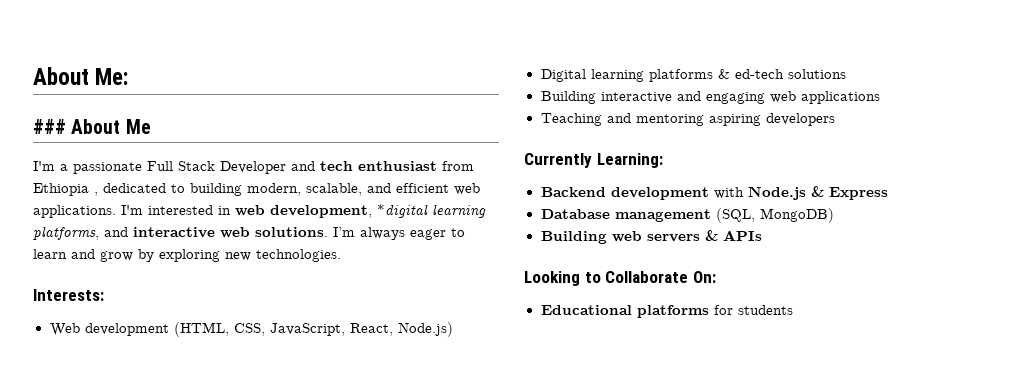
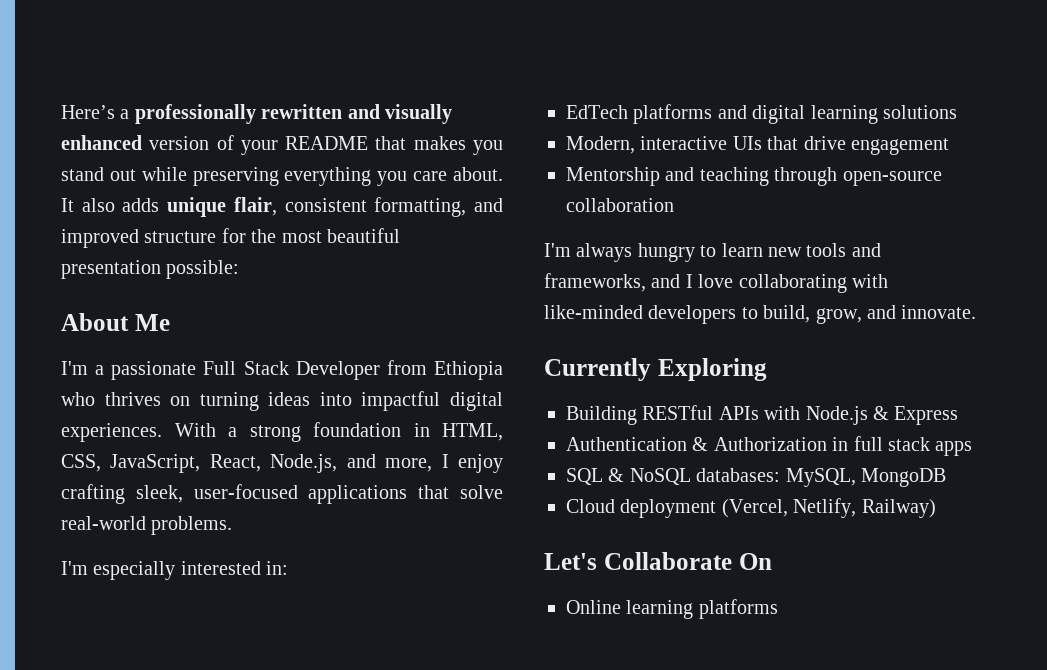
- About Me:
- ### About Me
+ Here’s a professionally rewritten and visually enhanced version of your README that makes you stand out while preserving everything you care about. It also adds unique flair, consistent formatting, and improved structure for the most beautiful presentation possible:
+ About Me
- I'm a passionate Full Stack Developer and tech enthusiast from Ethiopia , dedicated to building modern, scalable, and efficient web applications. I'm interested in web development, *digital learning platforms, and interactive web solutions. I’m always eager to learn and grow by exploring new technologies.
- Interests:
- Web development (HTML, CSS, JavaScript, React, Node.js)
- Digital learning platforms & ed-tech solutions
- Building interactive and engaging web applications
- Teaching and mentoring aspiring developers
- Currently Learning:
- Backend development with Node.js & Express
- Database management (SQL, MongoDB)
- Building web servers & APIs
- Looking to Collaborate On:
- Educational platforms for students
+ I'm a passionate Full Stack Developer from Ethiopia who thrives on turning ideas into impactful digital experiences. With a strong foundation in HTML, CSS, JavaScript, React, Node.js, and more, I enjoy crafting sleek, user-focused applications that solve real-world problems.
+ I'm especially interested in:
+ EdTech platforms and digital learning solutions
+ Modern, interactive UIs that drive engagement
+ Mentorship and teaching through open-source collaboration
+ I'm always hungry to learn new tools and frameworks, and I love collaborating with like-minded developers to build, grow, and innovate.
+ Currently Exploring
+ Building RESTful APIs with Node.js & Express
+ Authentication & Authorization in full stack apps
+ SQL & NoSQL databases: MySQL, MongoDB
+ Cloud deployment (Vercel, Netlify, Railway)
+ Let's Collaborate On
+ Online learning platforms

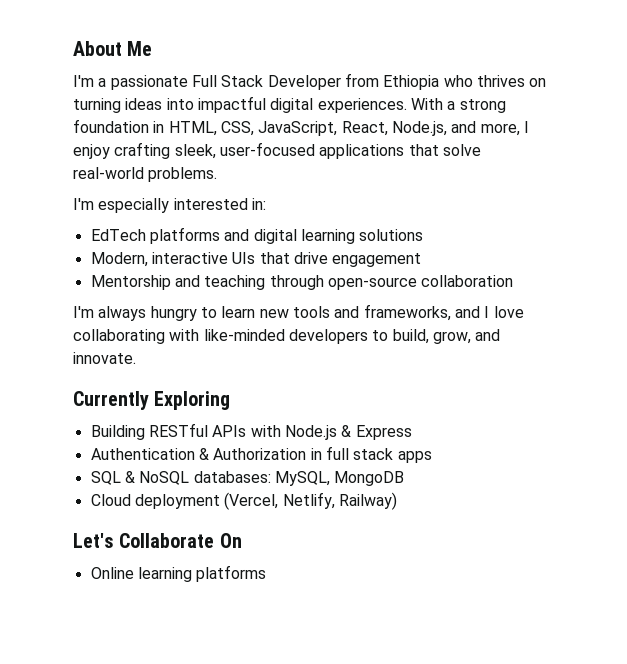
- Here’s a professionally rewritten and visually enhanced version of your README that makes you stand out while preserving everything you care about. It also adds unique flair, consistent formatting, and improved structure for the most beautiful presentation possible:

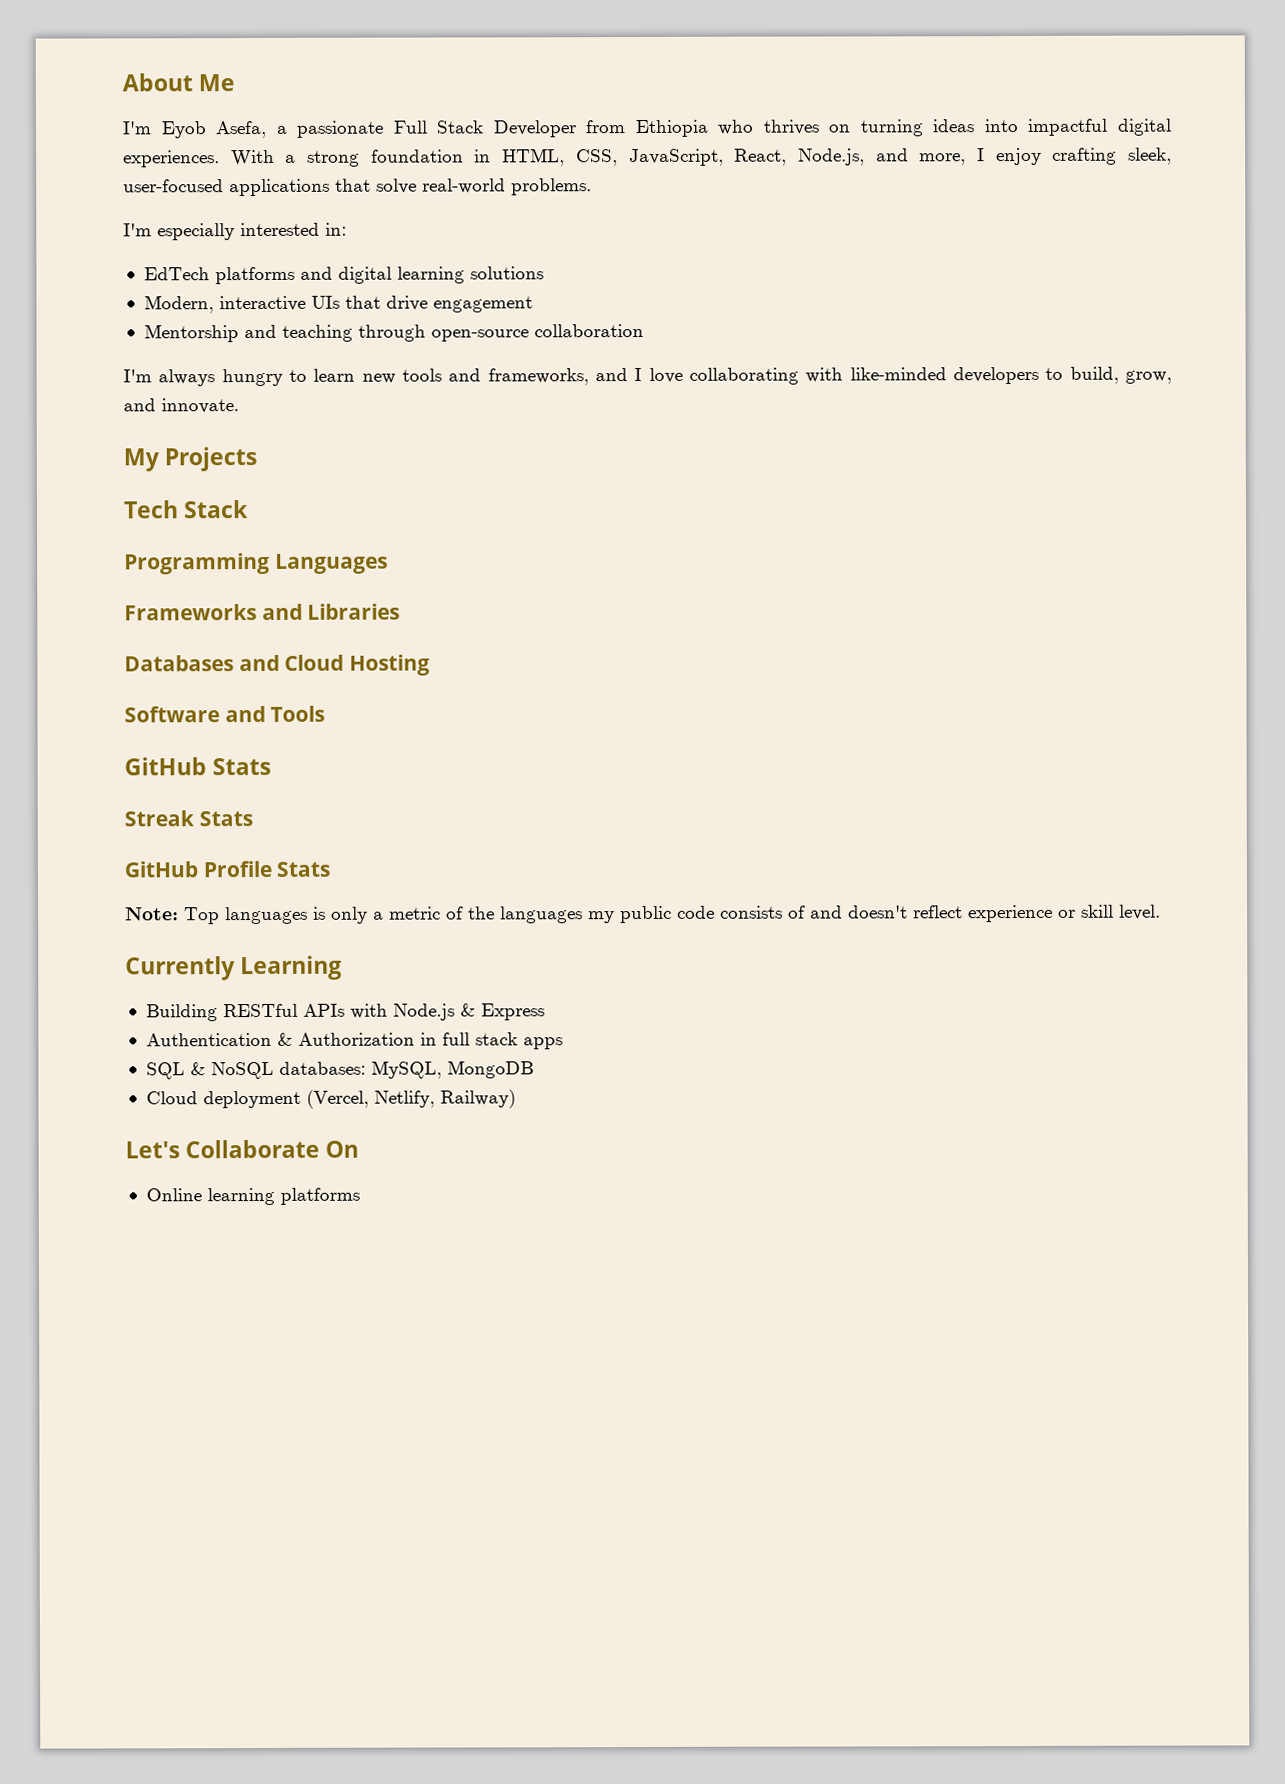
- I'm a passionate Full Stack Developer from Ethiopia who thrives on turning ideas into impactful digital experiences.
+ I'm Eyob Asefa, a passionate Full Stack Developer from Ethiopia who thrives on turning ideas into impactful digital experiences.
+ My Projects
+ Tech Stack
+ Programming Languages
+ Frameworks and Libraries
+ Databases and Cloud Hosting
+ Software and Tools
+ GitHub Stats
+ Streak Stats
+ GitHub Profile Stats
+ Note: Top languages is only a metric of the languages my public code consists of and doesn't reflect experience or skill level.
- Currently Exploring
+ Currently Learning

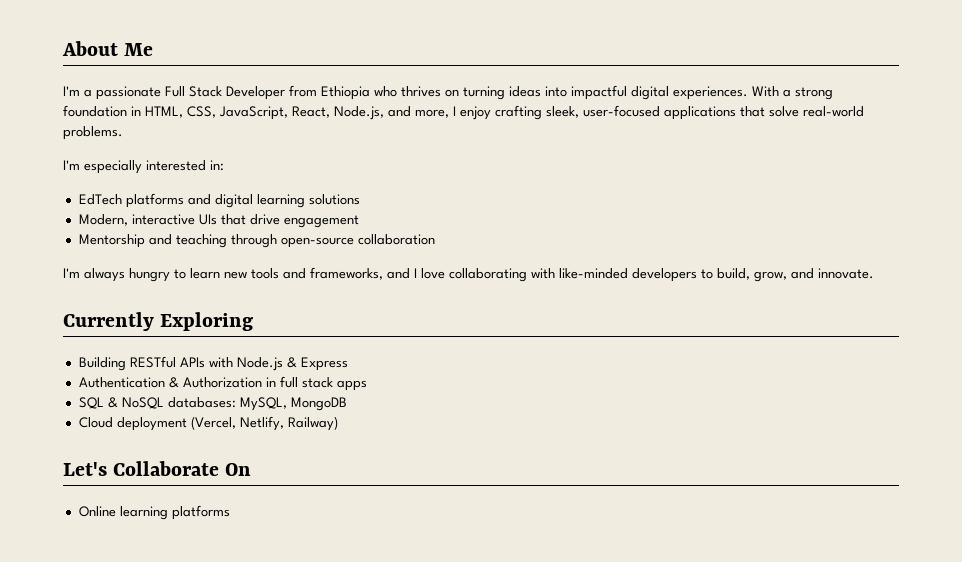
- I'm Eyob Asefa, a passionate Full Stack Developer from Ethiopia who thrives on turning ideas into impactful digital experiences.
+ I'm a passionate Full Stack Developer from Ethiopia who thrives on turning ideas into impactful digital experiences.
- My Projects
- Tech Stack
- Programming Languages
- Frameworks and Libraries
- Databases and Cloud Hosting
- Software and Tools
- GitHub Stats
- Streak Stats
- GitHub Profile Stats
- Note: Top languages is only a metric of the languages my public code consists of and doesn't reflect experience or skill level.
- Currently Learning
+ Currently Exploring

